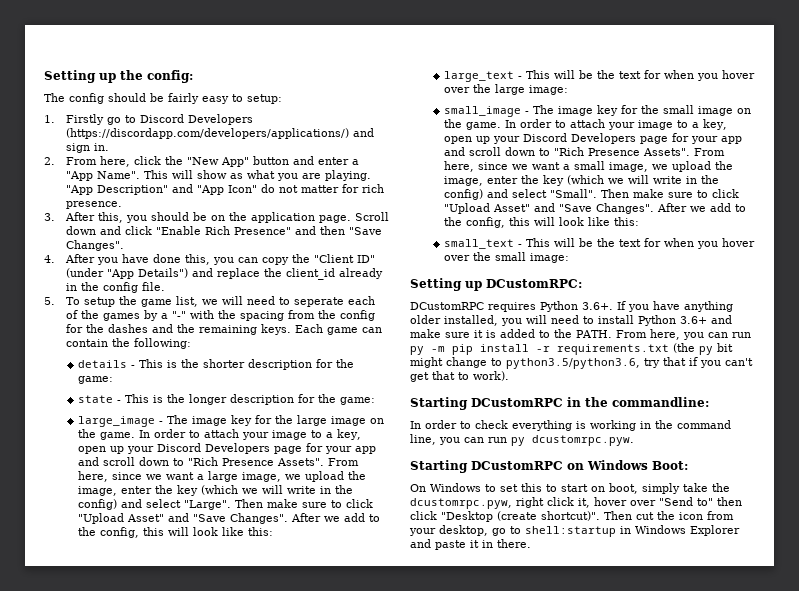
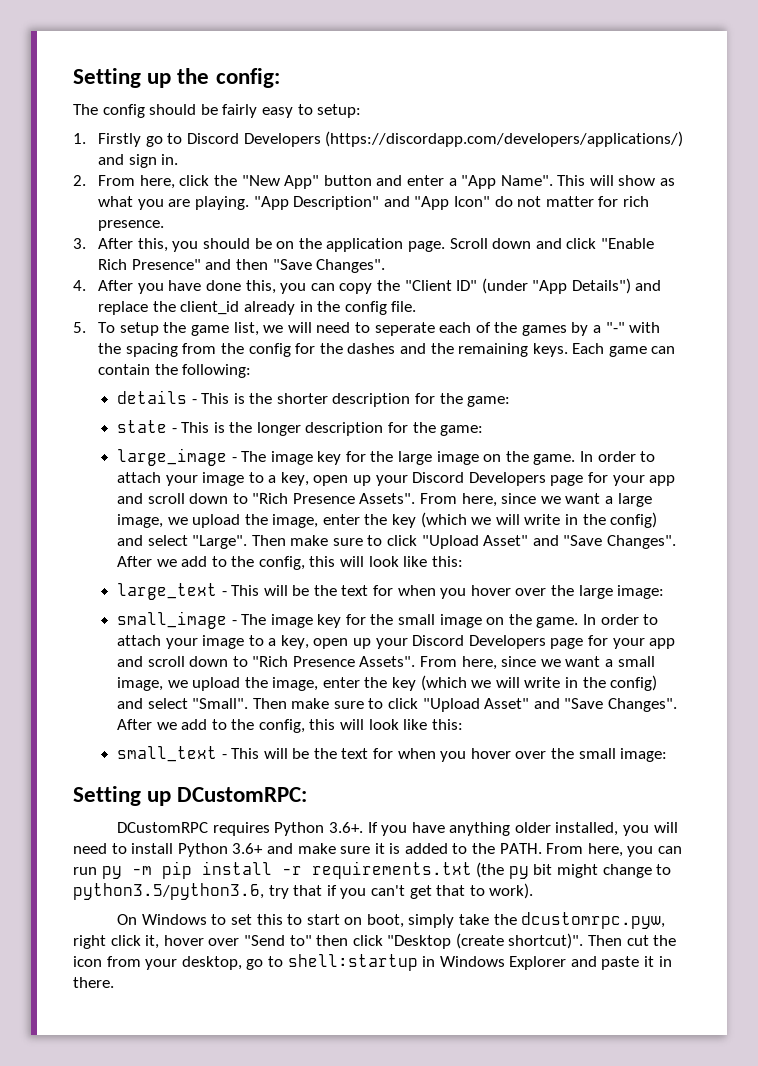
- Starting DCustomRPC in the commandline:
- In order to check everything is working in the command line, you can run py dcustomrpc.pyw.
- Starting DCustomRPC on Windows Boot:

